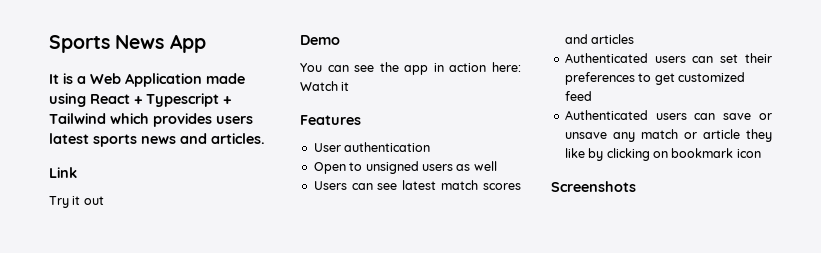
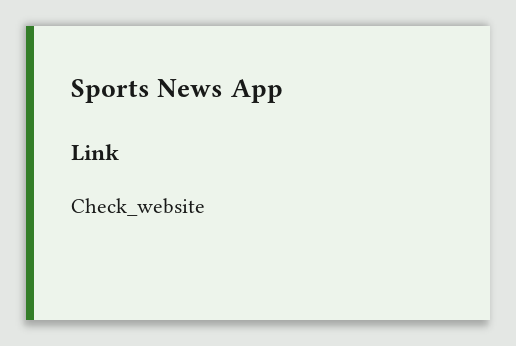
- It is a Web Application made using React + Typescript + Tailwind which provides users latest sports news and articles.
  Link
- Try it out
- Demo
- You can see the app in action here: Watch it
- Features
- User authentication
- Open to unsigned users as well
- Users can see latest match scores and articles
- Authenticated users can set their preferences to get customized feed
- Authenticated users can save or unsave any match or article they like by clicking on bookmark icon
- Screenshots
+ Check_website

